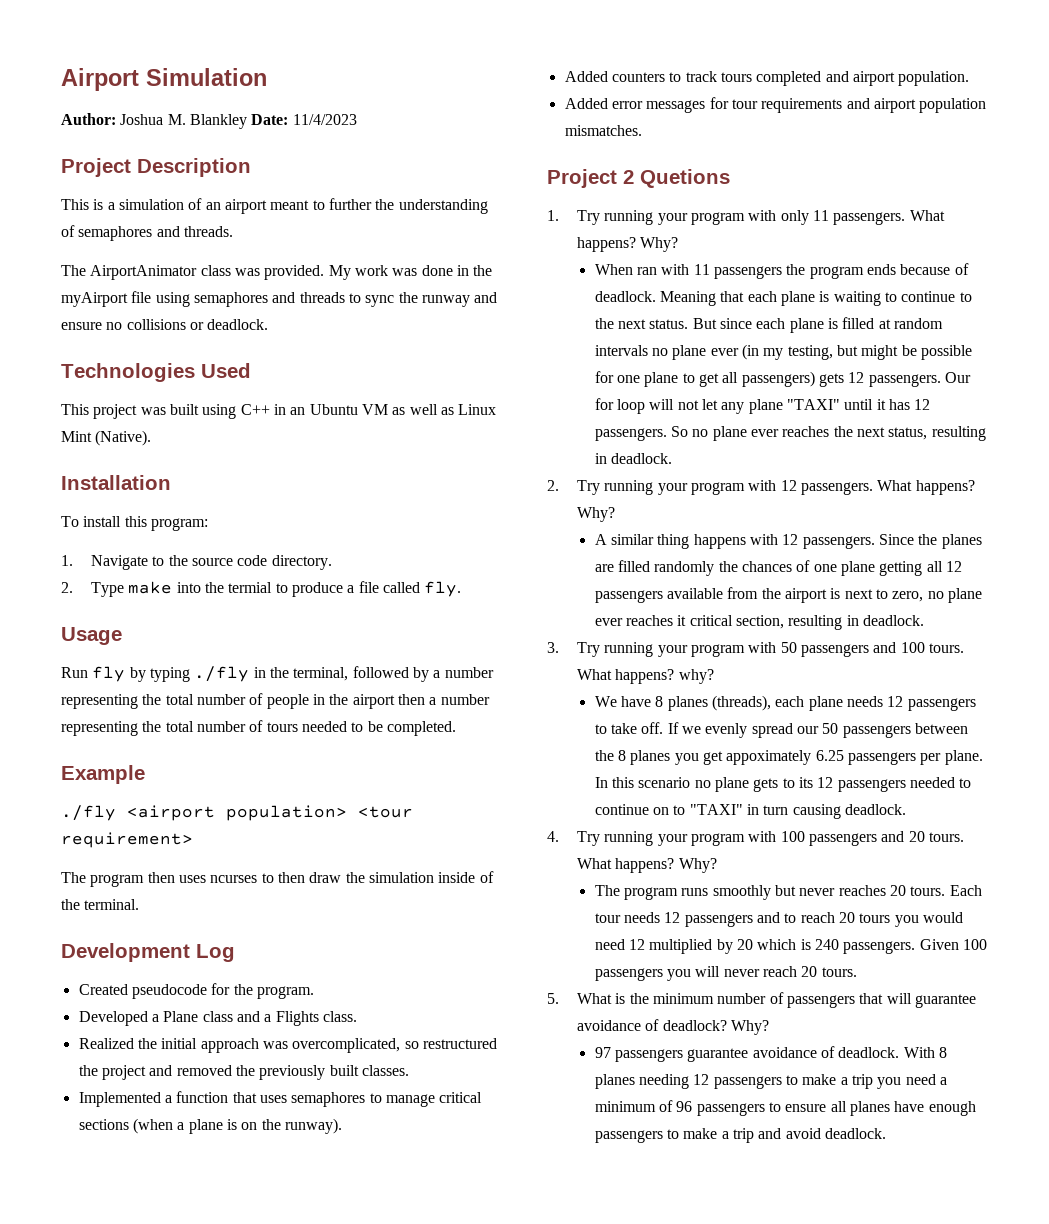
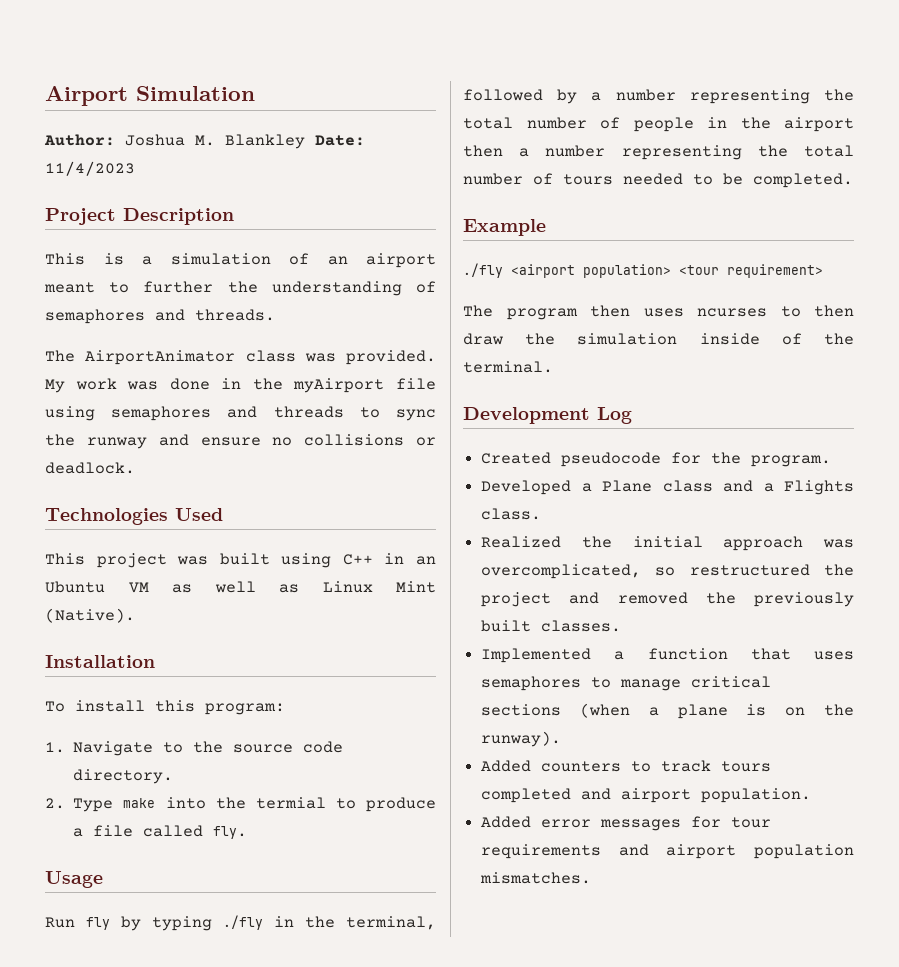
- Project 2 Quetions
- 1. Try running your program with only 11 passengers. What happens? Why?
- When ran with 11 passengers the program ends because of deadlock. Meaning that each plane is waiting to continue to the next status. But since each plane is filled at random intervals no plane ever (in my testing, but might be possible for one plane to get all passengers) gets 12 passengers. Our for loop will not let any plane "TAXI" until it has 12 passengers. So no plane ever reaches the next status, resulting in deadlock.
- 2. Try running your program with 12 passengers. What happens? Why?
- A similar thing happens with 12 passengers. Since the planes are filled randomly the chances of one plane getting all 12 passengers available from the airport is next to zero, no plane ever reaches it critical section, resulting in deadlock.
- 3. Try running your program with 50 passengers and 100 tours. What happens? why?
- We have 8 planes (threads), each plane needs 12 passengers to take off. If we evenly spread our 50 passengers between the 8 planes you get appoximately 6.25 passengers per plane. In this scenario no plane gets to its 12 passengers needed to continue on to "TAXI" in turn causing deadlock.
- 4. Try running your program with 100 passengers and 20 tours. What happens? Why?
- The program runs smoothly but never reaches 20 tours. Each tour needs 12 passengers and to reach 20 tours you would need 12 multiplied by 20 which is 240 passengers. Given 100 passengers you will never reach 20 tours.
- 5. What is the minimum number of passengers that will guarantee avoidance of deadlock? Why?
- 97 passengers guarantee avoidance of deadlock. With 8 planes needing 12 passengers to make a trip you need a minimum of 96 passengers to ensure all planes have enough passengers to make a trip and avoid deadlock.

